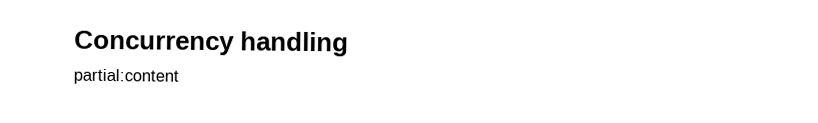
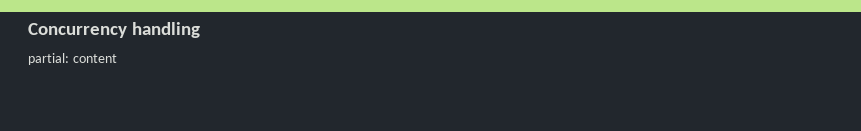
- partial:content
+ partial: content

